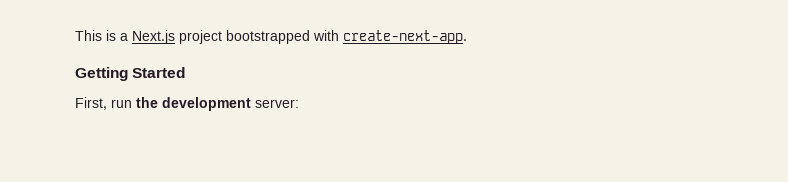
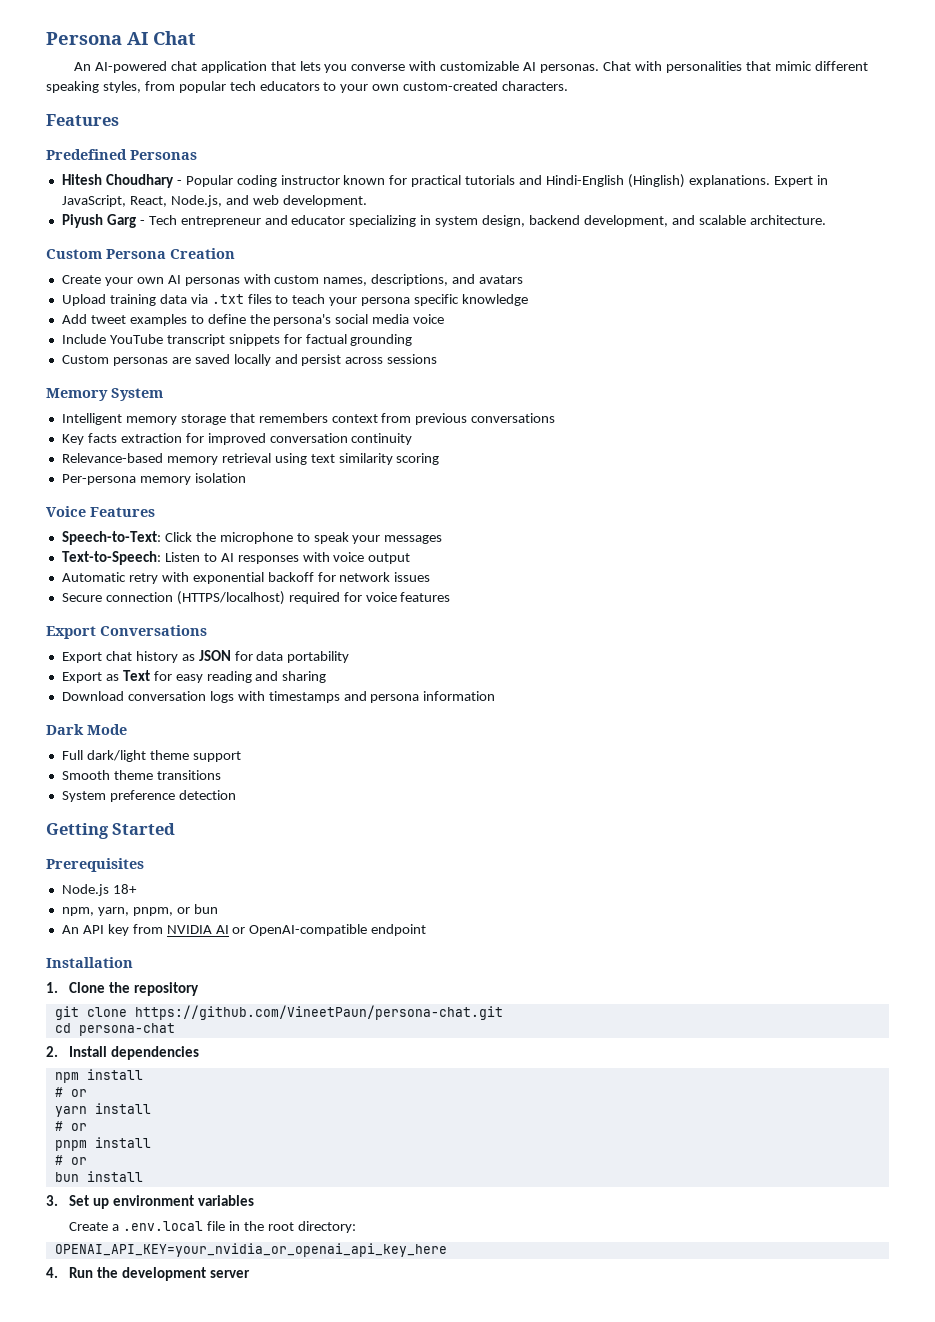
- This is a Next.js project bootstrapped with create-next-app.
+ Persona AI Chat
+ An AI-powered chat application that lets you converse with customizable AI personas. Chat with personalities that mimic different speaking styles, from popular tech educators to your own custom-created characters.
+ Features
+ Predefined Personas
+ Hitesh Choudhary - Popular coding instructor known for practical tutorials and Hindi-English (Hinglish) explanations. Expert in JavaScript, React, Node.js, and web development.
+ Piyush Garg - Tech entrepreneur and educator specializing in system design, backend development, and scalable architecture.
+ Custom Persona Creation
+ Create your own AI personas with custom names, descriptions, and avatars
+ Upload training data via .txt files to teach your persona specific knowledge
+ Add tweet examples to define the persona's social media voice
+ Include YouTube transcript snippets for factual grounding
+ Custom personas are saved locally and persist across sessions
+ Memory System
+ Intelligent memory storage that remembers context from previous conversations
+ Key facts extraction for improved conversation continuity
+ Relevance-based memory retrieval using text similarity scoring
+ Per-persona memory isolation
+ Voice Features
+ Speech-to-Text: Click the microphone to speak your messages
+ Text-to-Speech: Listen to AI responses with voice output
+ Automatic retry with exponential backoff for network issues
+ Secure connection (HTTPS/localhost) required for voice features
+ Export Conversations
+ Export chat history as JSON for data portability
+ Export as Text for easy reading and sharing
+ Download conversation logs with timestamps and persona information
+ Dark Mode
+ Full dark/light theme support
+ Smooth theme transitions
+ System preference detection
  Getting Started
- First, run the development server:
+ Prerequisites
+ Node.js 18+
+ npm, yarn, pnpm, or bun
+ An API key from NVIDIA AI or OpenAI-compatible endpoint
+ Installation
+ 1. Clone the repository
+ git clone https://github.com/VineetPaun/persona-chat.git
+ cd persona-chat
+ 2. Install dependencies
+ npm install
+ # or
+ yarn install
+ # or
+ pnpm install
+ # or
+ bun install
+ 3. Set up environment variables
+ Create a .env.local file in the root directory:
+ OPENAI_API_KEY=your_nvidia_or_openai_api_key_here
+ 4. Run the development server

